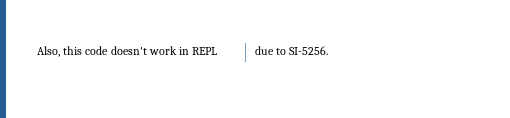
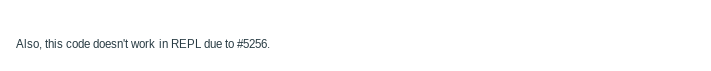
- Also, this code doesn't work in REPL due to SI-5256.
+ Also, this code doesn't work in REPL due to #5256.

